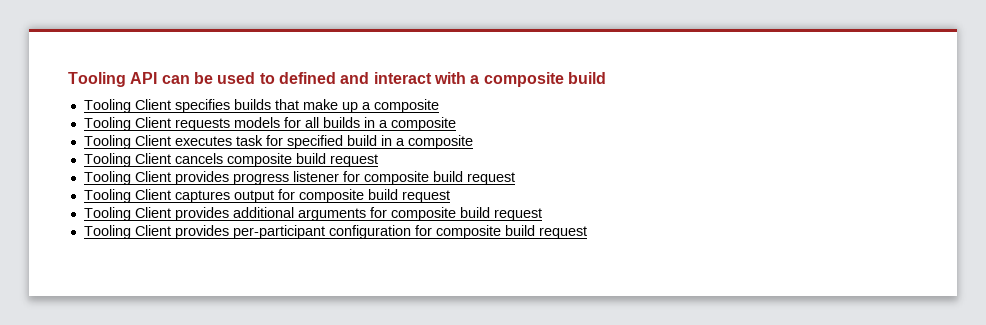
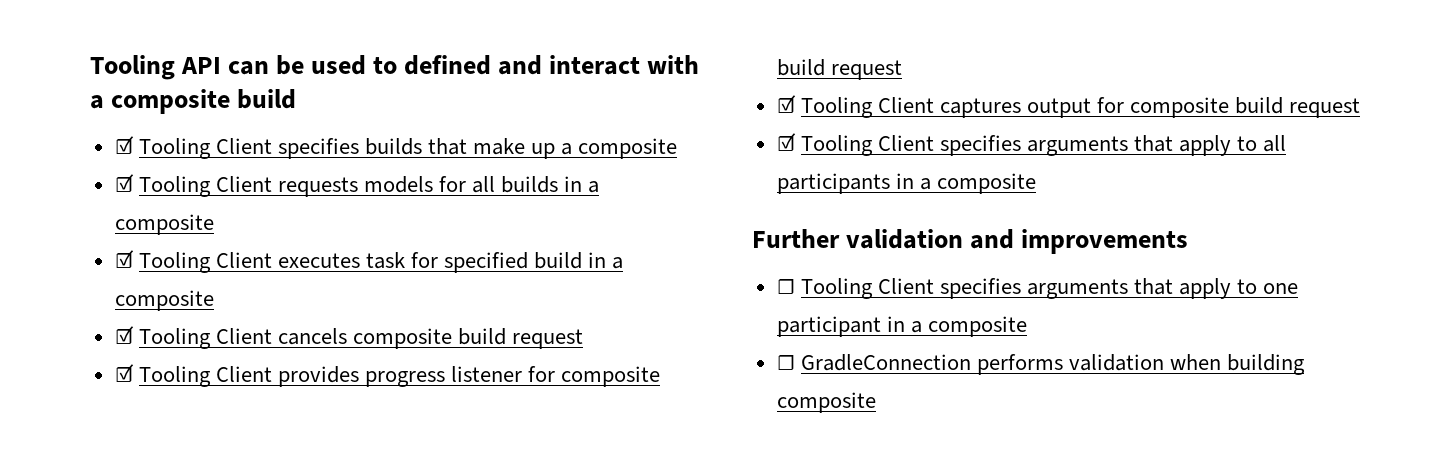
- Tooling Client specifies builds that make up a composite
+ ☑ Tooling Client specifies builds that make up a composite
- Tooling Client requests models for all builds in a composite
+ ☑ Tooling Client requests models for all builds in a composite
- Tooling Client executes task for specified build in a composite
+ ☑ Tooling Client executes task for specified build in a composite
- Tooling Client cancels composite build request
+ ☑ Tooling Client cancels composite build request
- Tooling Client provides progress listener for composite build request
+ ☑ Tooling Client provides progress listener for composite build request
- Tooling Client captures output for composite build request
+ ☑ Tooling Client captures output for composite build request
- Tooling Client provides additional arguments for composite build request
- Tooling Client provides per-participant configuration for composite build request
+ ☑ Tooling Client specifies arguments that apply to all participants in a composite
+ Further validation and improvements
+ ☐ Tooling Client specifies arguments that apply to one participant in a composite
+ ☐ GradleConnection performs validation when building composite

